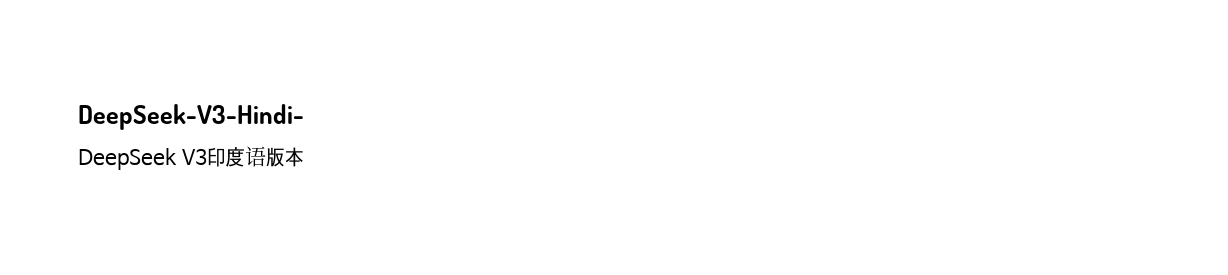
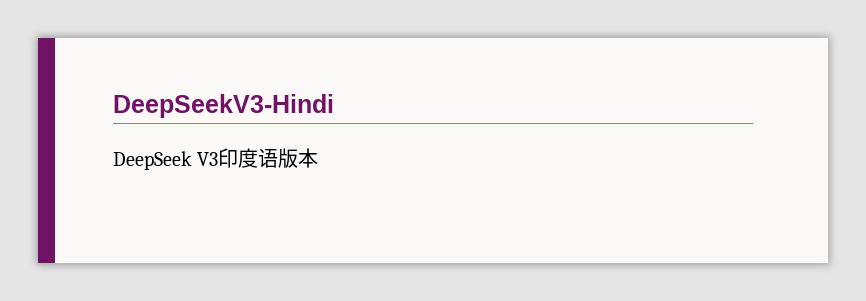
- DeepSeek-V3-Hindi-
+ DeepSeekV3-Hindi

